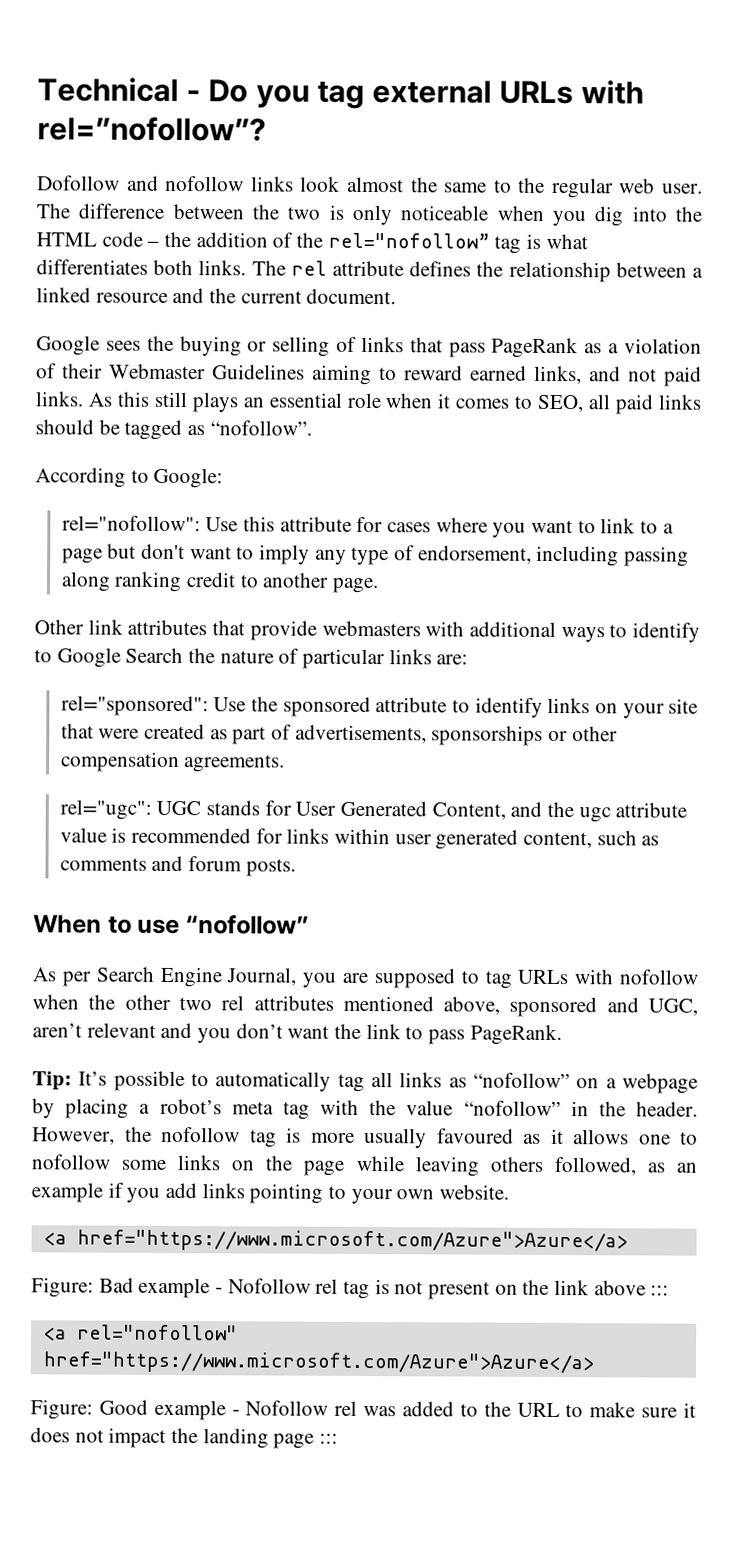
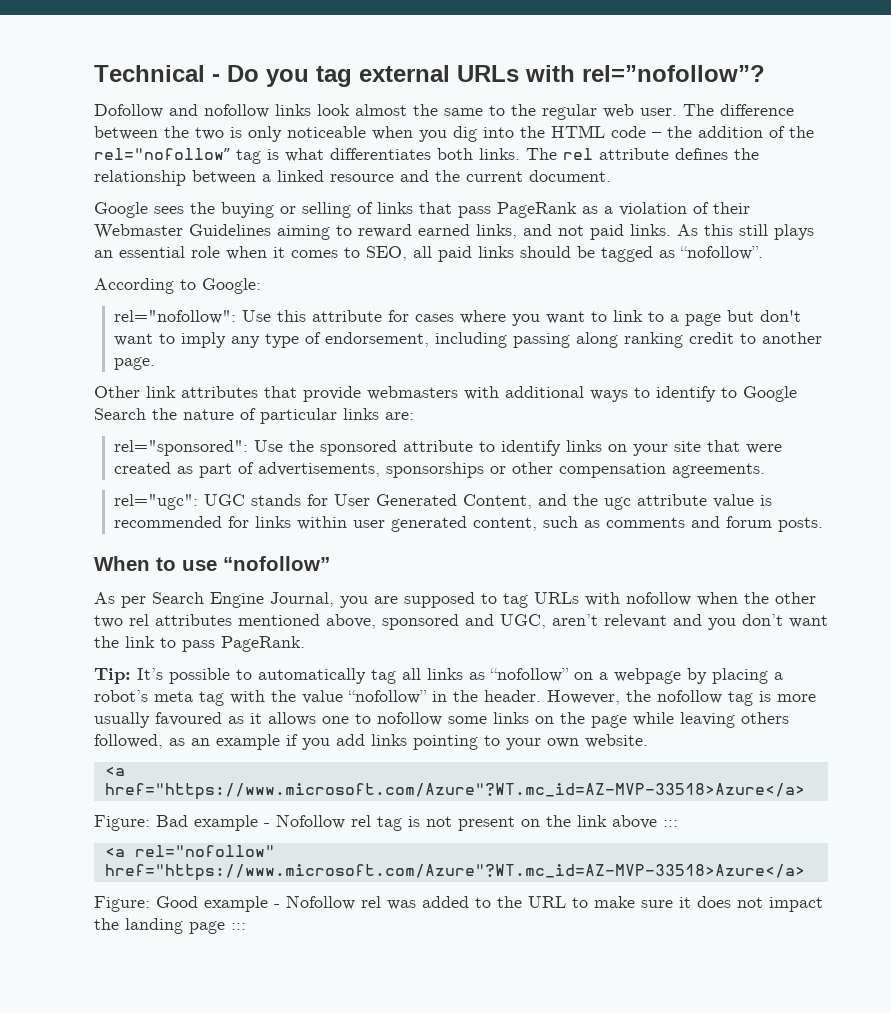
- <a href="https://www.microsoft.com/Azure">Azure</a>
+ <a href="https://www.microsoft.com/Azure"?WT.mc_id=AZ-MVP-33518>Azure</a>
- <a rel="nofollow" href="https://www.microsoft.com/Azure">Azure</a>
+ <a rel="nofollow" href="https://www.microsoft.com/Azure"?WT.mc_id=AZ-MVP-33518>Azure</a>

